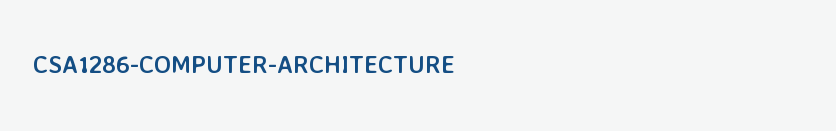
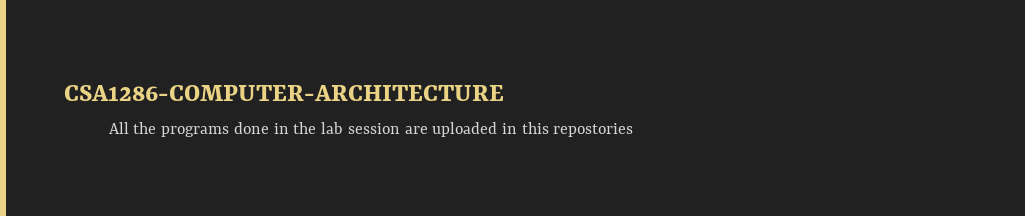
+ All the programs done in the lab session are uploaded in this repostories

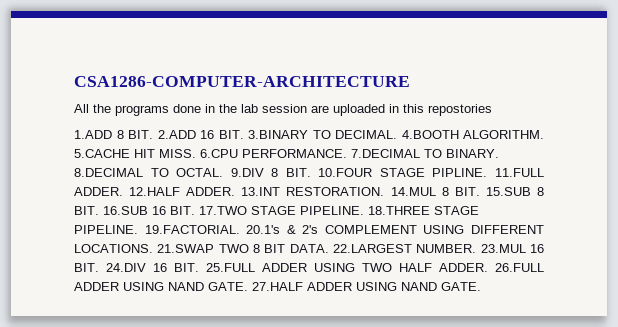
+ 1.ADD 8 BIT. 2.ADD 16 BIT. 3.BINARY TO DECIMAL. 4.BOOTH ALGORITHM. 5.CACHE HIT MISS. 6.CPU PERFORMANCE. 7.DECIMAL TO BINARY. 8.DECIMAL TO OCTAL. 9.DIV 8 BIT. 10.FOUR STAGE PIPLINE. 11.FULL ADDER. 12.HALF ADDER. 13.INT RESTORATION. 14.MUL 8 BIT. 15.SUB 8 BIT. 16.SUB 16 BIT. 17.TWO STAGE PIPELINE. 18.THREE STAGE PIPELINE. 19.FACTORIAL. 20.1's & 2's COMPLEMENT USING DIFFERENT LOCATIONS. 21.SWAP TWO 8 BIT DATA. 22.LARGEST NUMBER. 23.MUL 16 BIT. 24.DIV 16 BIT. 25.FULL ADDER USING TWO HALF ADDER. 26.FULL ADDER USING NAND GATE. 27.HALF ADDER USING NAND GATE.

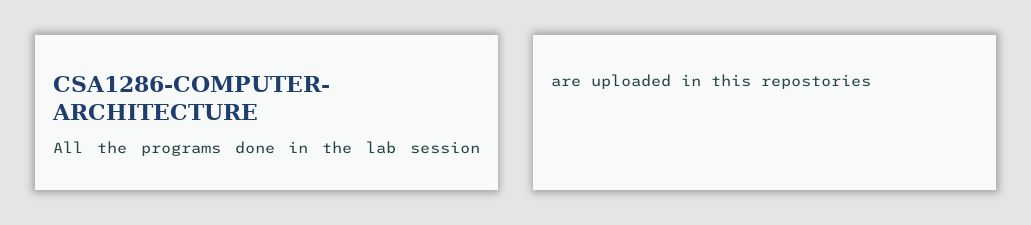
- 1.ADD 8 BIT. 2.ADD 16 BIT. 3.BINARY TO DECIMAL. 4.BOOTH ALGORITHM. 5.CACHE HIT MISS. 6.CPU PERFORMANCE. 7.DECIMAL TO BINARY. 8.DECIMAL TO OCTAL. 9.DIV 8 BIT. 10.FOUR STAGE PIPLINE. 11.FULL ADDER. 12.HALF ADDER. 13.INT RESTORATION. 14.MUL 8 BIT. 15.SUB 8 BIT. 16.SUB 16 BIT. 17.TWO STAGE PIPELINE. 18.THREE STAGE PIPELINE. 19.FACTORIAL. 20.1's & 2's COMPLEMENT USING DIFFERENT LOCATIONS. 21.SWAP TWO 8 BIT DATA. 22.LARGEST NUMBER. 23.MUL 16 BIT. 24.DIV 16 BIT. 25.FULL ADDER USING TWO HALF ADDER. 26.FULL ADDER USING NAND GATE. 27.HALF ADDER USING NAND GATE.

